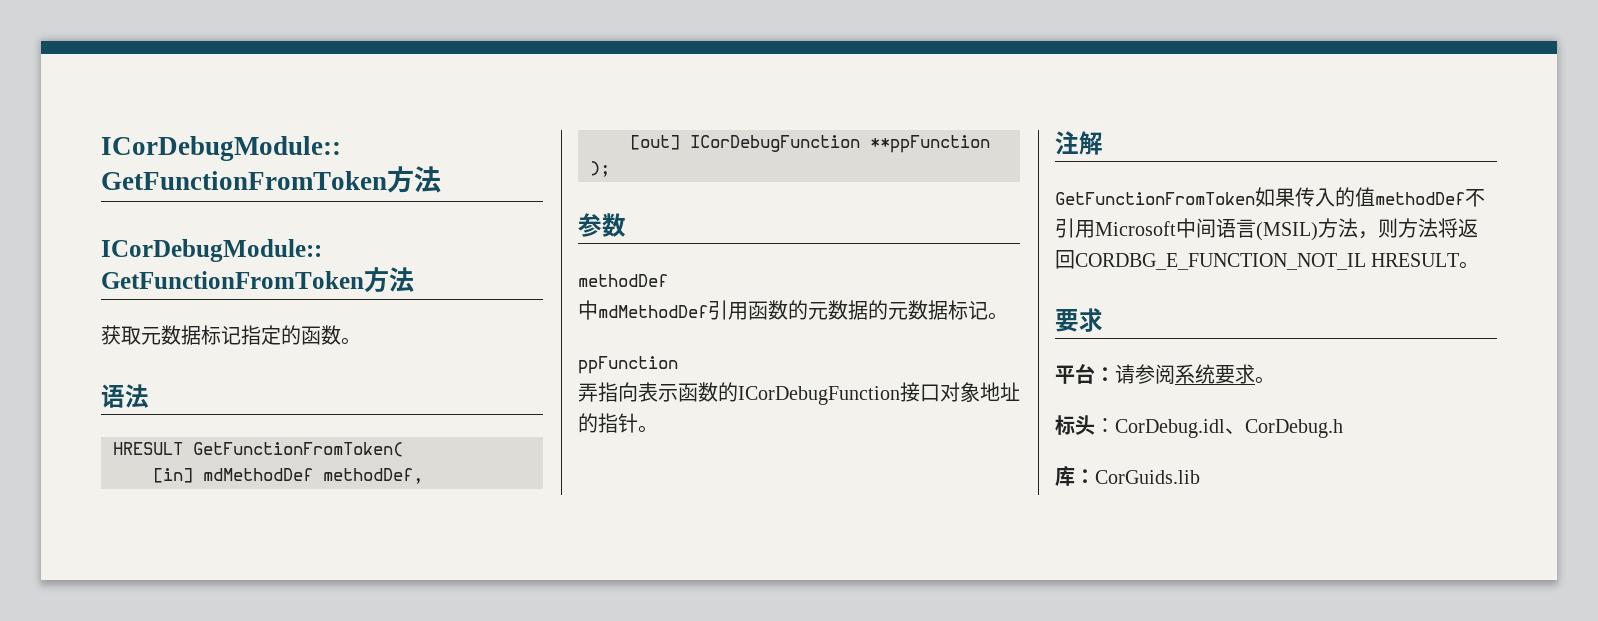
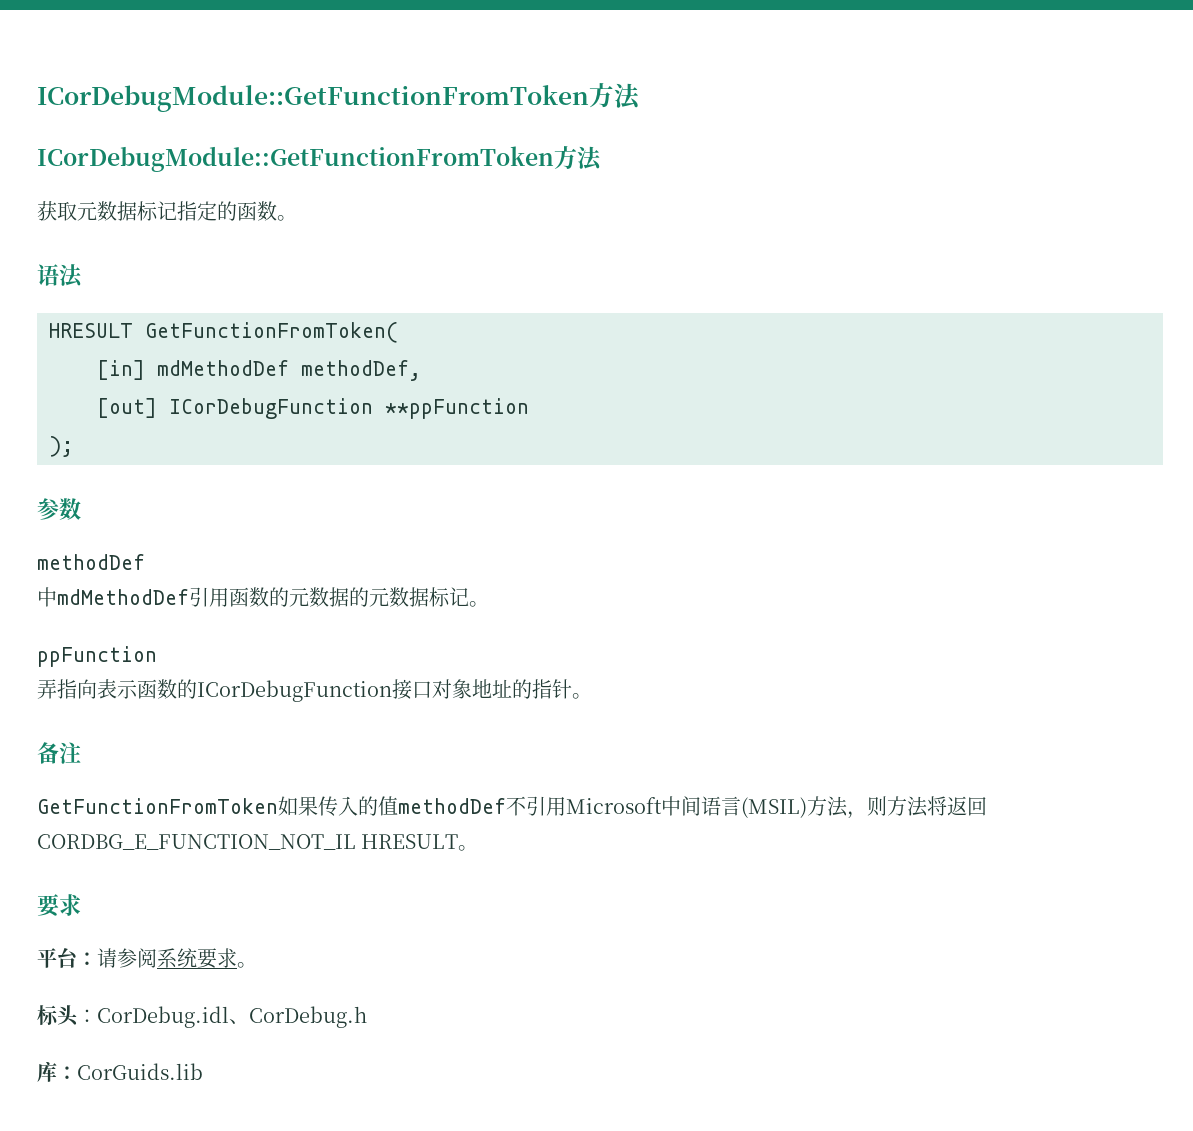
- 注解
+ 备注

